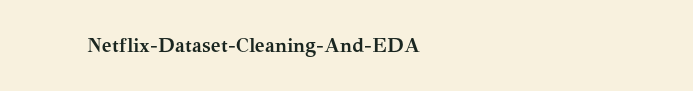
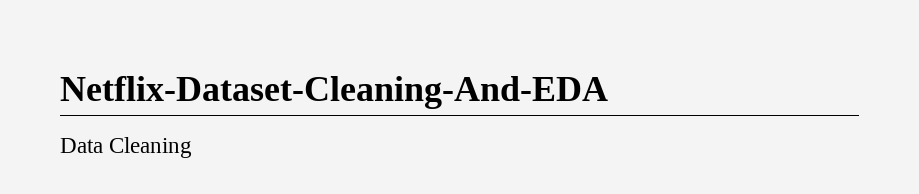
+ Data Cleaning

